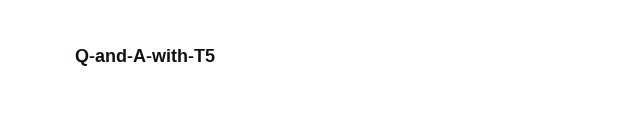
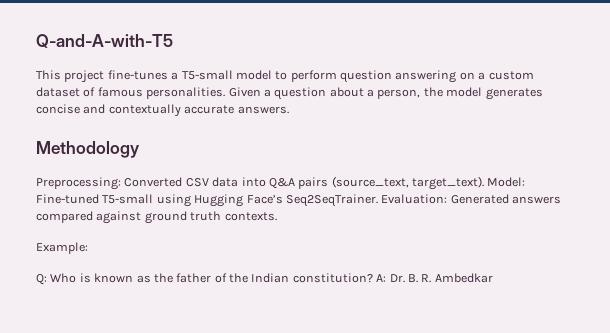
+ This project fine-tunes a T5-small model to perform question answering on a custom dataset of famous personalities. Given a question about a person, the model generates concise and contextually accurate answers.
+ Methodology
+ Preprocessing: Converted CSV data into Q&A pairs (source_text, target_text). Model: Fine-tuned T5-small using Hugging Face’s Seq2SeqTrainer. Evaluation: Generated answers compared against ground truth contexts.
+ Example:
+ Q: Who is known as the father of the Indian constitution? A: Dr. B. R. Ambedkar

